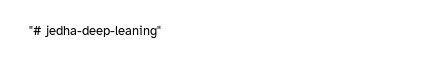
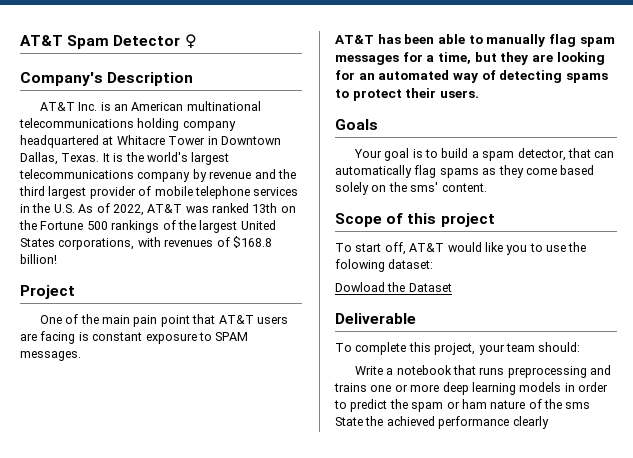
- "# jedha-deep-leaning"
+ AT&T Spam Detector ♀
+ Company's Description
+ AT&T Inc. is an American multinational telecommunications holding company headquartered at Whitacre Tower in Downtown Dallas, Texas. It is the world's largest telecommunications company by revenue and the third largest provider of mobile telephone services in the U.S. As of 2022, AT&T was ranked 13th on the Fortune 500 rankings of the largest United States corporations, with revenues of $168.8 billion!
+ Project
+ One of the main pain point that AT&T users are facing is constant exposure to SPAM messages.
+ AT&T has been able to manually flag spam messages for a time, but they are looking for an automated way of detecting spams to protect their users.
+ Goals
+ Your goal is to build a spam detector, that can automatically flag spams as they come based solely on the sms' content.
+ Scope of this project
+ To start off, AT&T would like you to use the folowing dataset:
+ Dowload the Dataset
+ Deliverable
+ To complete this project, your team should:
+ Write a notebook that runs preprocessing and trains one or more deep learning models in order to predict the spam or ham nature of the sms State the achieved performance clearly

